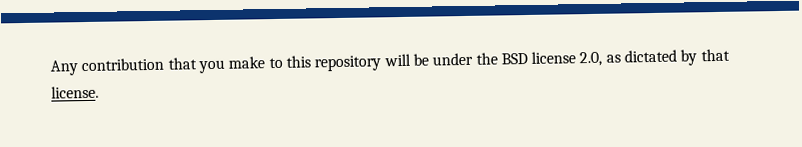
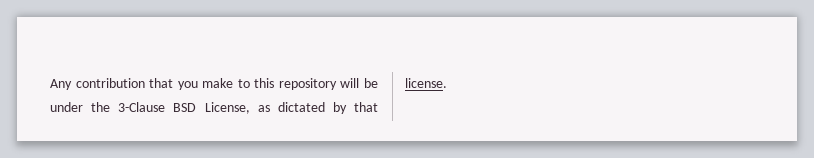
- Any contribution that you make to this repository will be under the BSD license 2.0, as dictated by that license.
+ Any contribution that you make to this repository will be under the 3-Clause BSD License, as dictated by that license.

